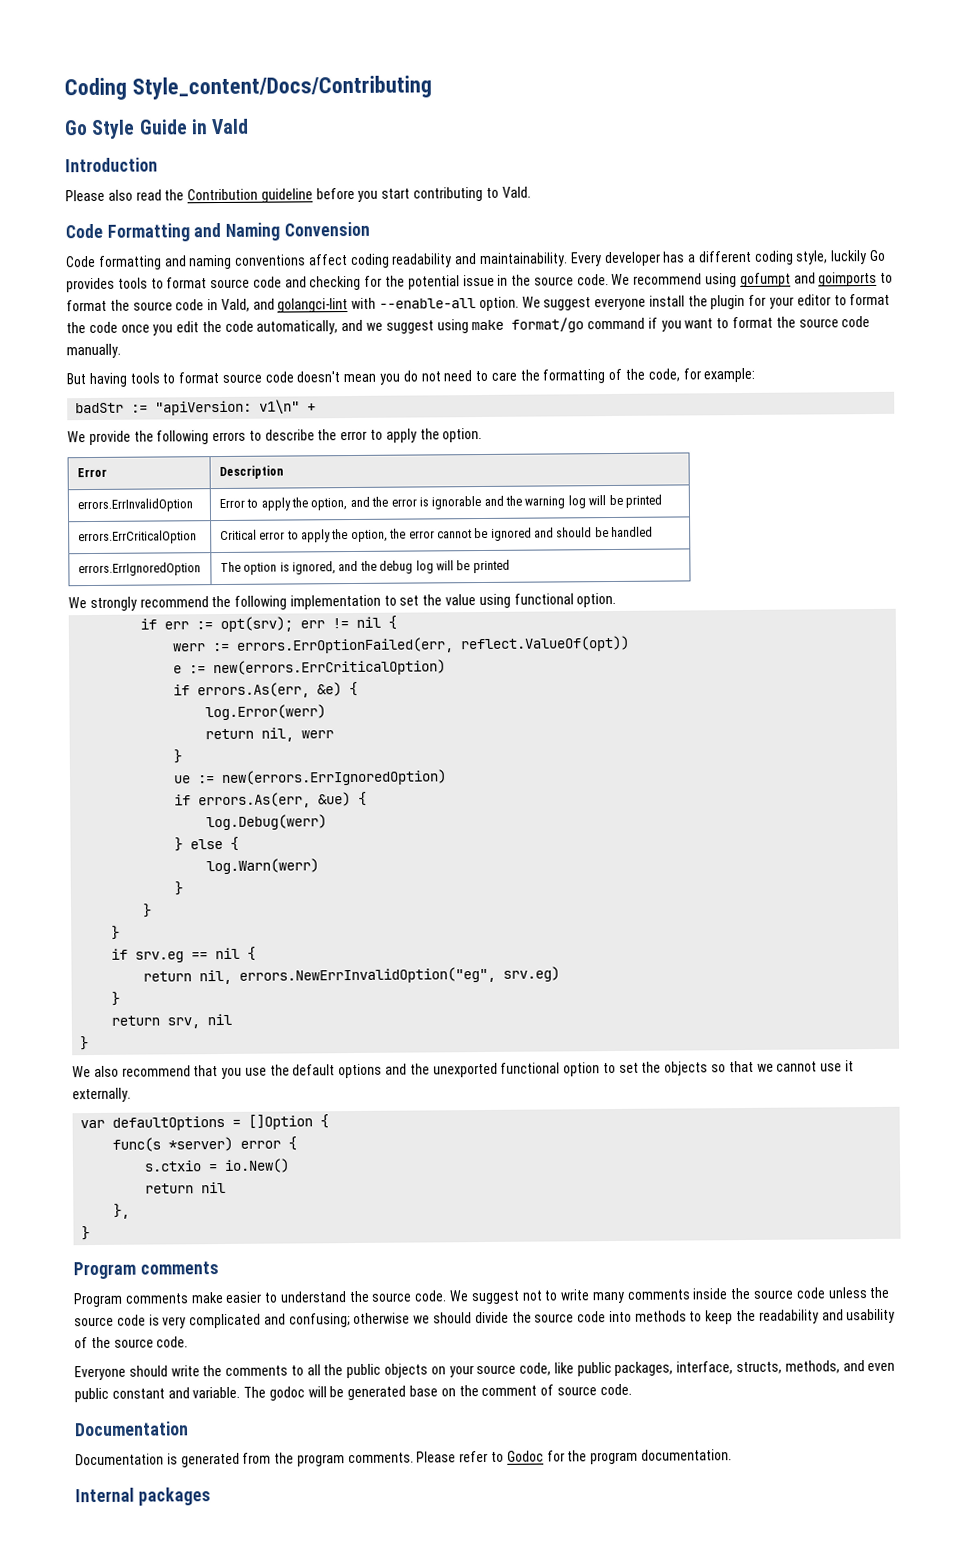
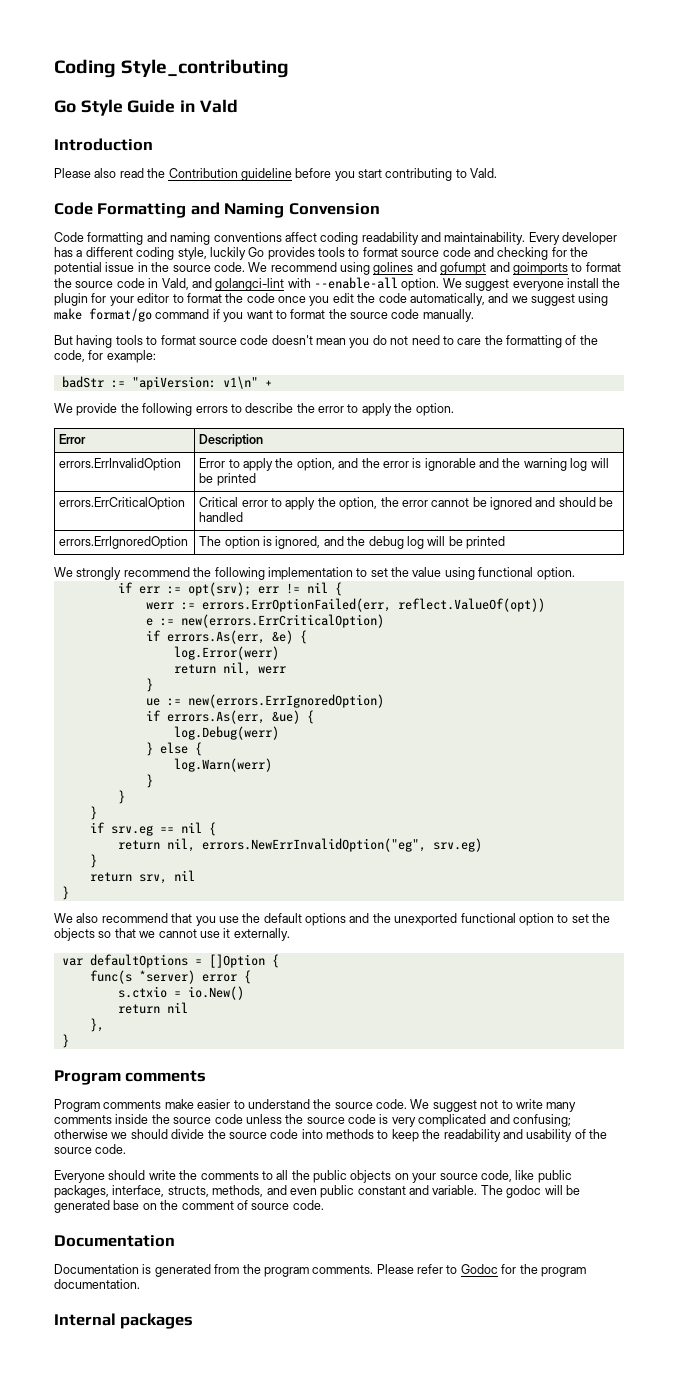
- Coding Style_content/Docs/Contributing
+ Coding Style_contributing
- We recommend using gofumpt and goimports to format the source code in Vald, and golangci-lint with --enable-all option.
+ We recommend using golines and gofumpt and goimports to format the source code in Vald, and golangci-lint with --enable-all option.

